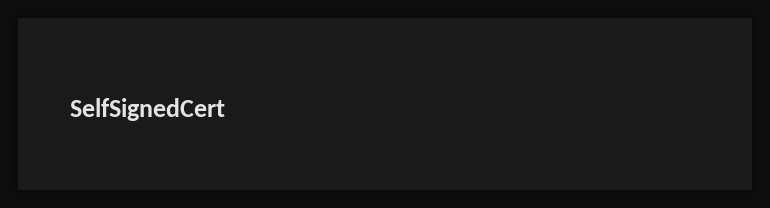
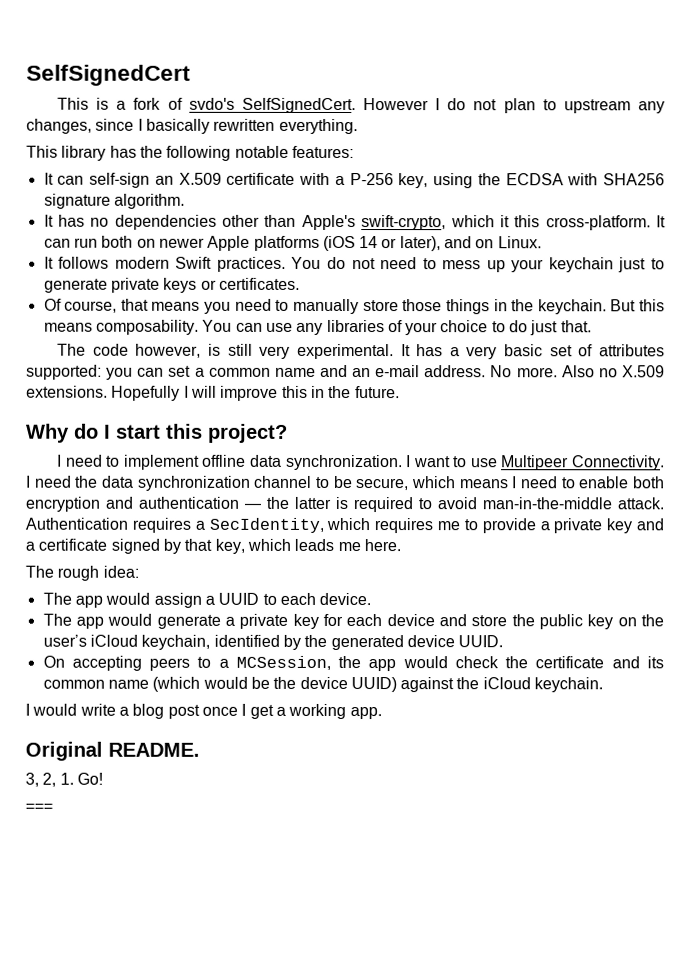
+ This is a fork of svdo's SelfSignedCert. However I do not plan to upstream any changes, since I basically rewritten everything.
+ This library has the following notable features:
+ It can self-sign an X.509 certificate with a P-256 key, using the ECDSA with SHA256 signature algorithm.
+ It has no dependencies other than Apple's swift-crypto, which it this cross-platform. It can run both on newer Apple platforms (iOS 14 or later), and on Linux.
+ It follows modern Swift practices. You do not need to mess up your keychain just to generate private keys or certificates.
+ Of course, that means you need to manually store those things in the keychain. But this means composability. You can use any libraries of your choice to do just that.
+ The code however, is still very experimental. It has a very basic set of attributes supported: you can set a common name and an e-mail address. No more. Also no X.509 extensions. Hopefully I will improve this in the future.
+ Why do I start this project?
+ I need to implement offline data synchronization. I want to use Multipeer Connectivity. I need the data synchronization channel to be secure, which means I need to enable both encryption and authentication — the latter is required to avoid man-in-the-middle attack. Authentication requires a SecIdentity, which requires me to provide a private key and a certificate signed by that key, which leads me here.
+ The rough idea:
+ The app would assign a UUID to each device.
+ The app would generate a private key for each device and store the public key on the user’s iCloud keychain, identified by the generated device UUID.
+ On accepting peers to a MCSession, the app would check the certificate and its common name (which would be the device UUID) against the iCloud keychain.
+ I would write a blog post once I get a working app.
+ Original README.
+ 3, 2, 1. Go!
+ ===

